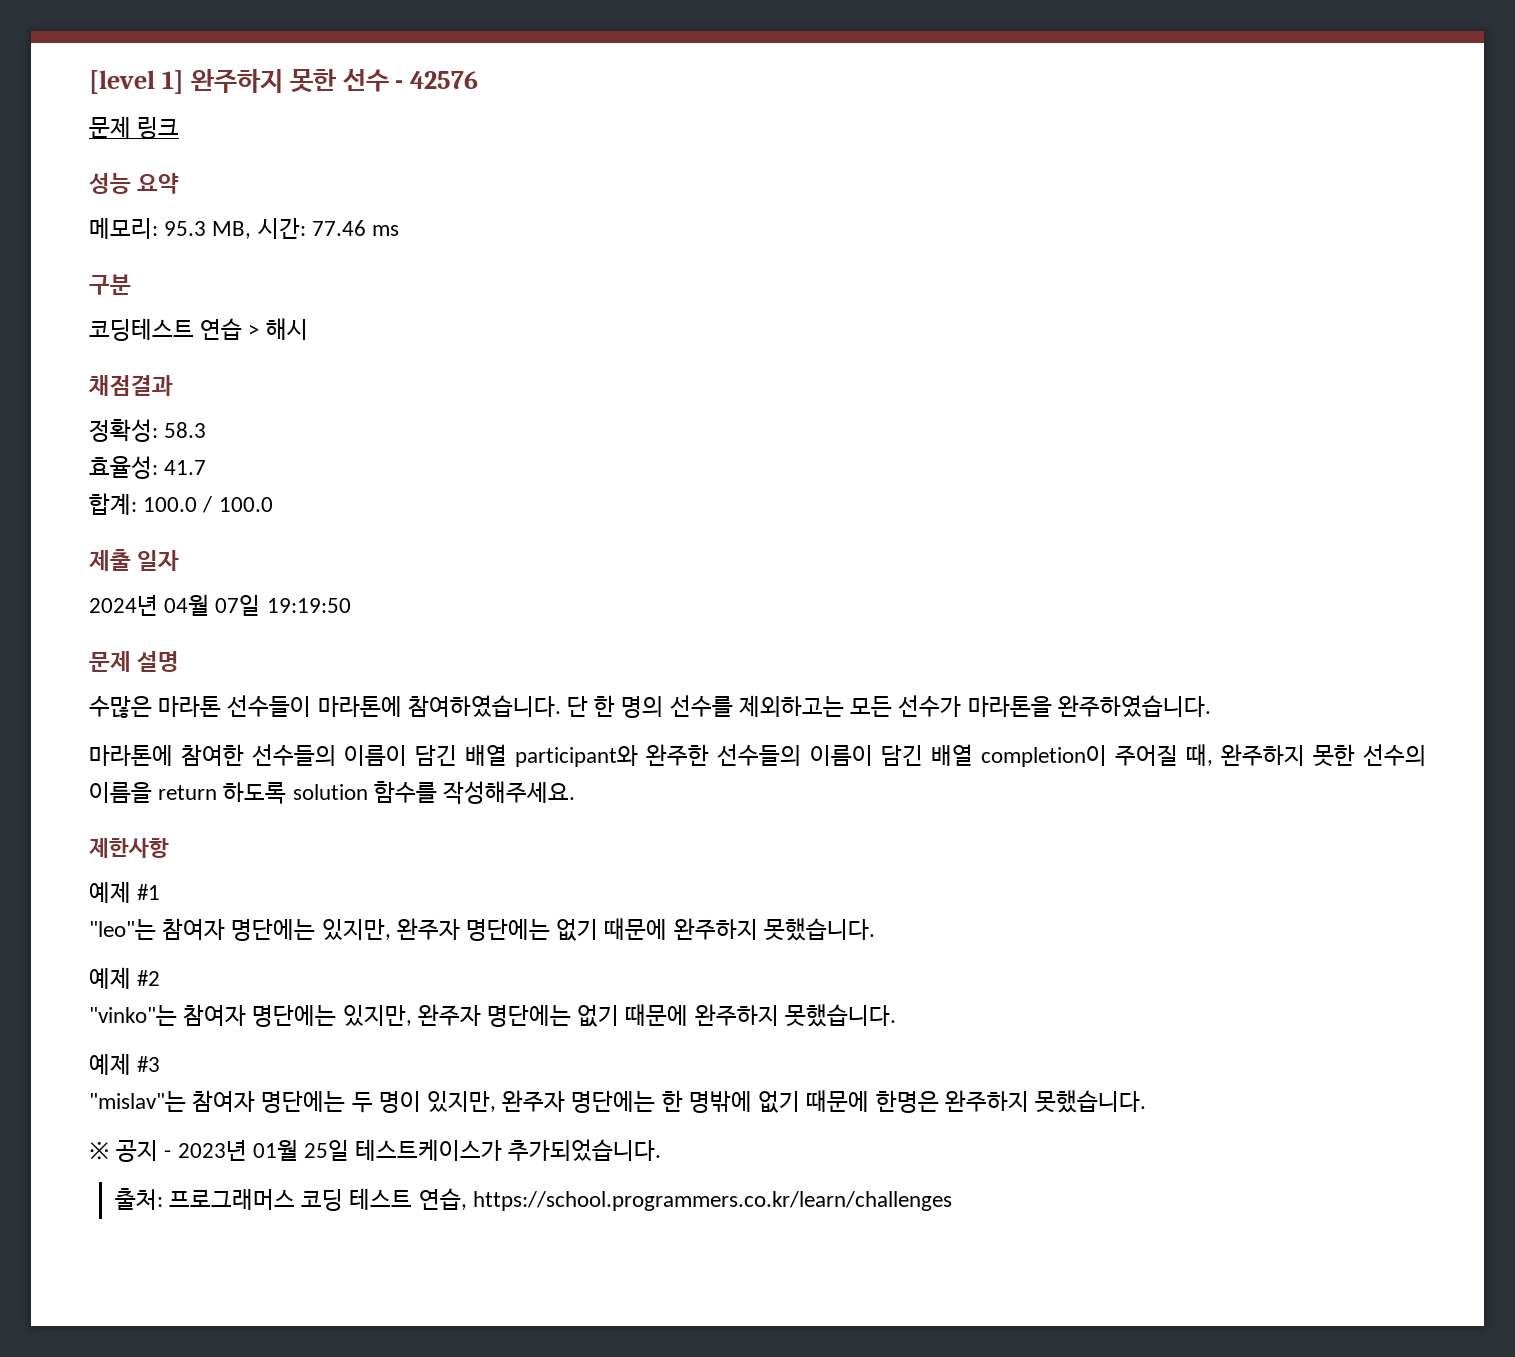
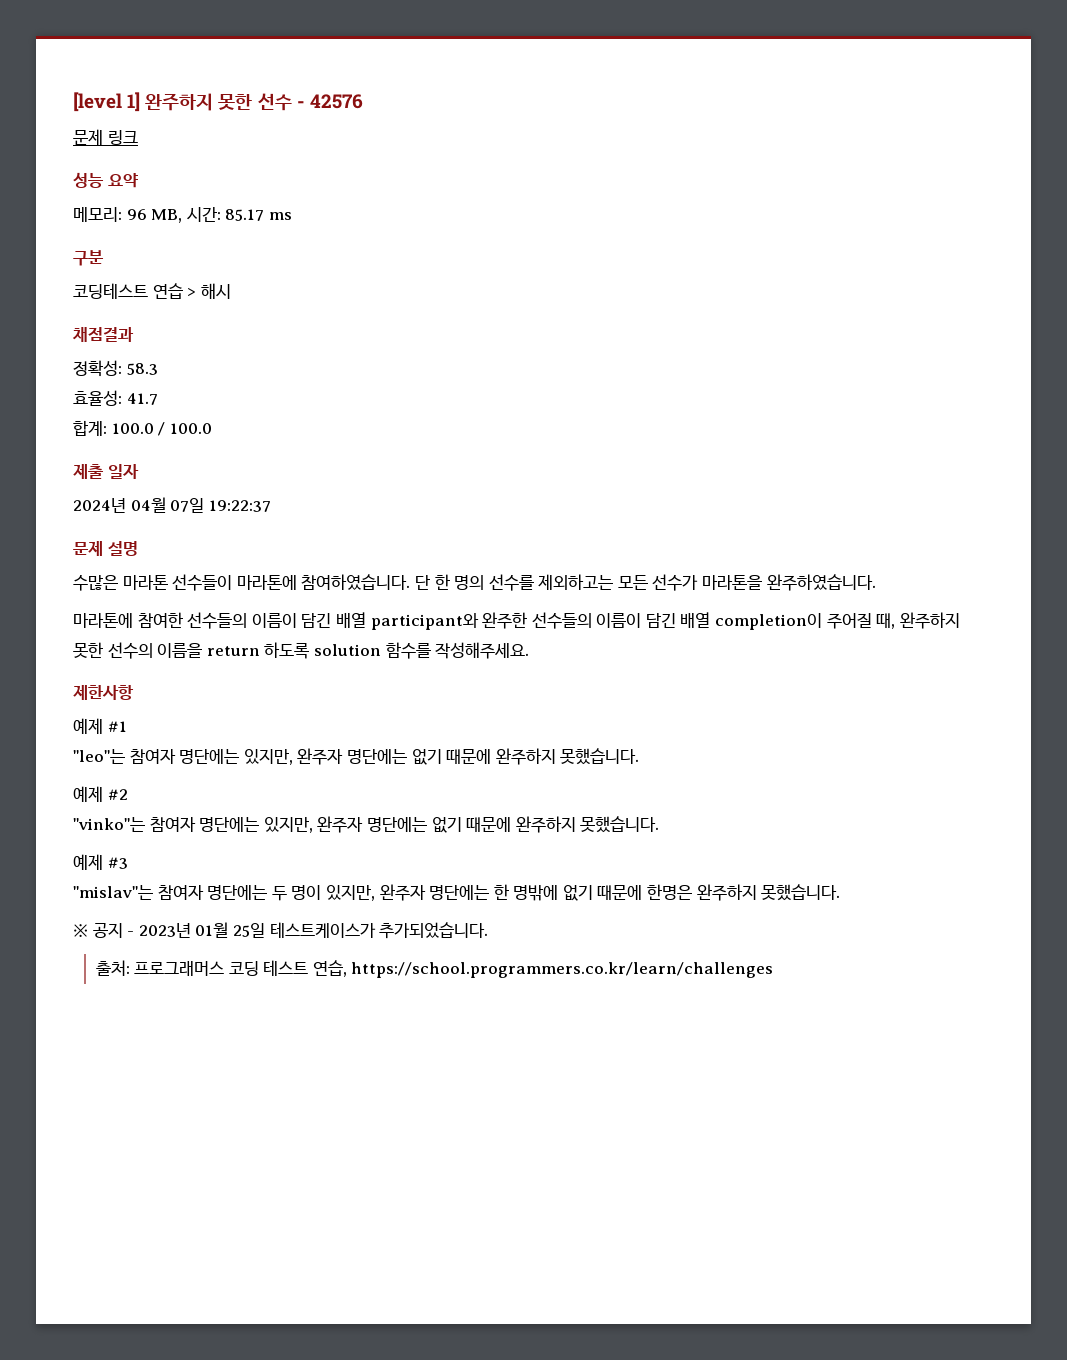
- 메모리: 95.3 MB, 시간: 77.46 ms
+ 메모리: 96 MB, 시간: 85.17 ms
- 2024년 04월 07일 19:19:50
+ 2024년 04월 07일 19:22:37

